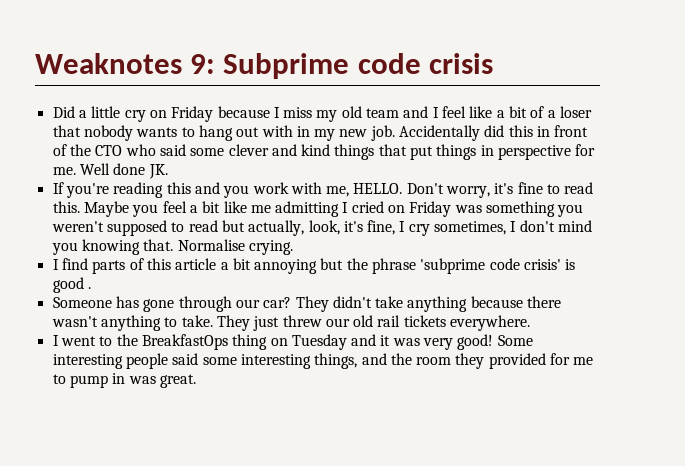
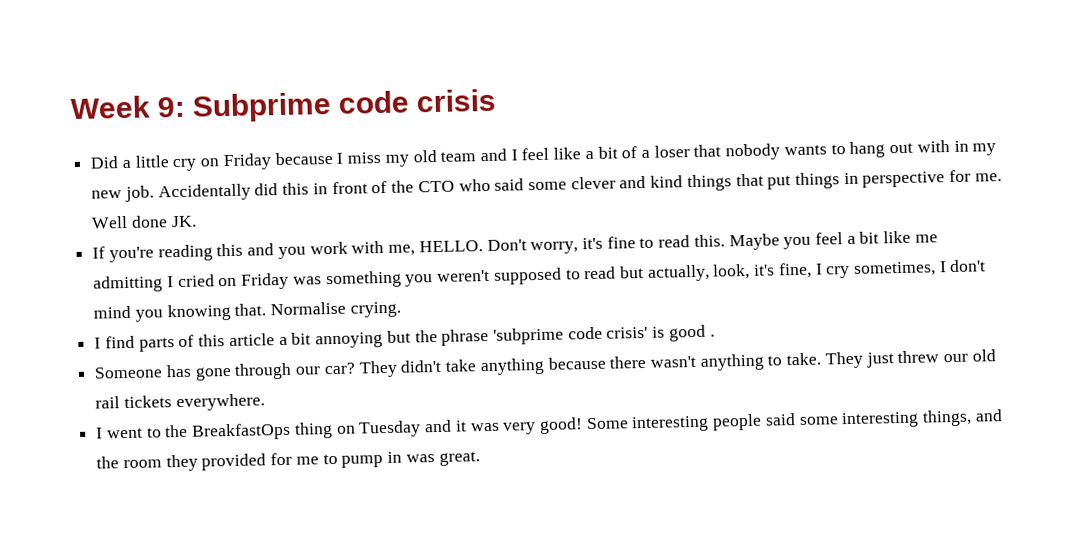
- Weaknotes 9: Subprime code crisis
+ Week 9: Subprime code crisis

